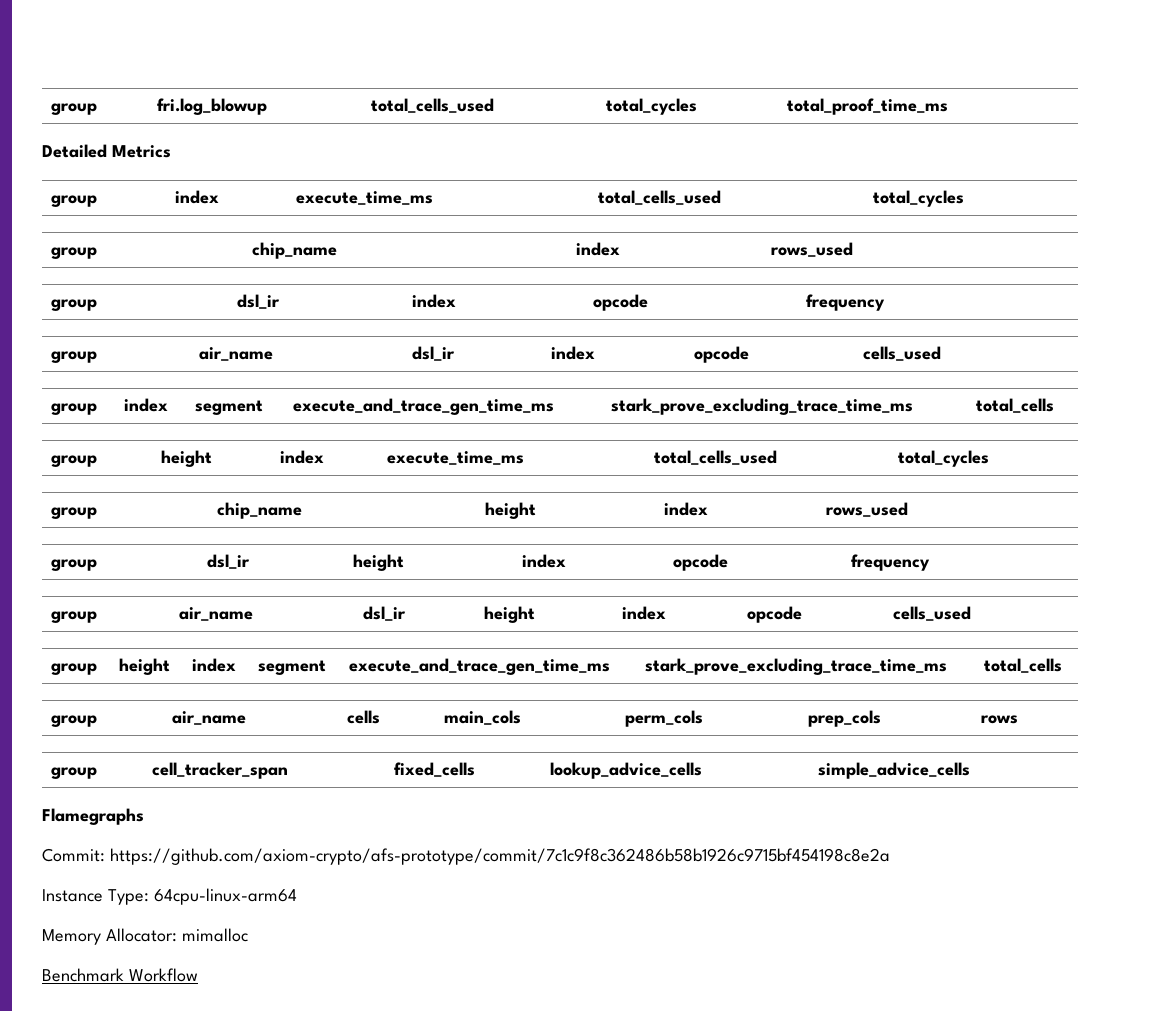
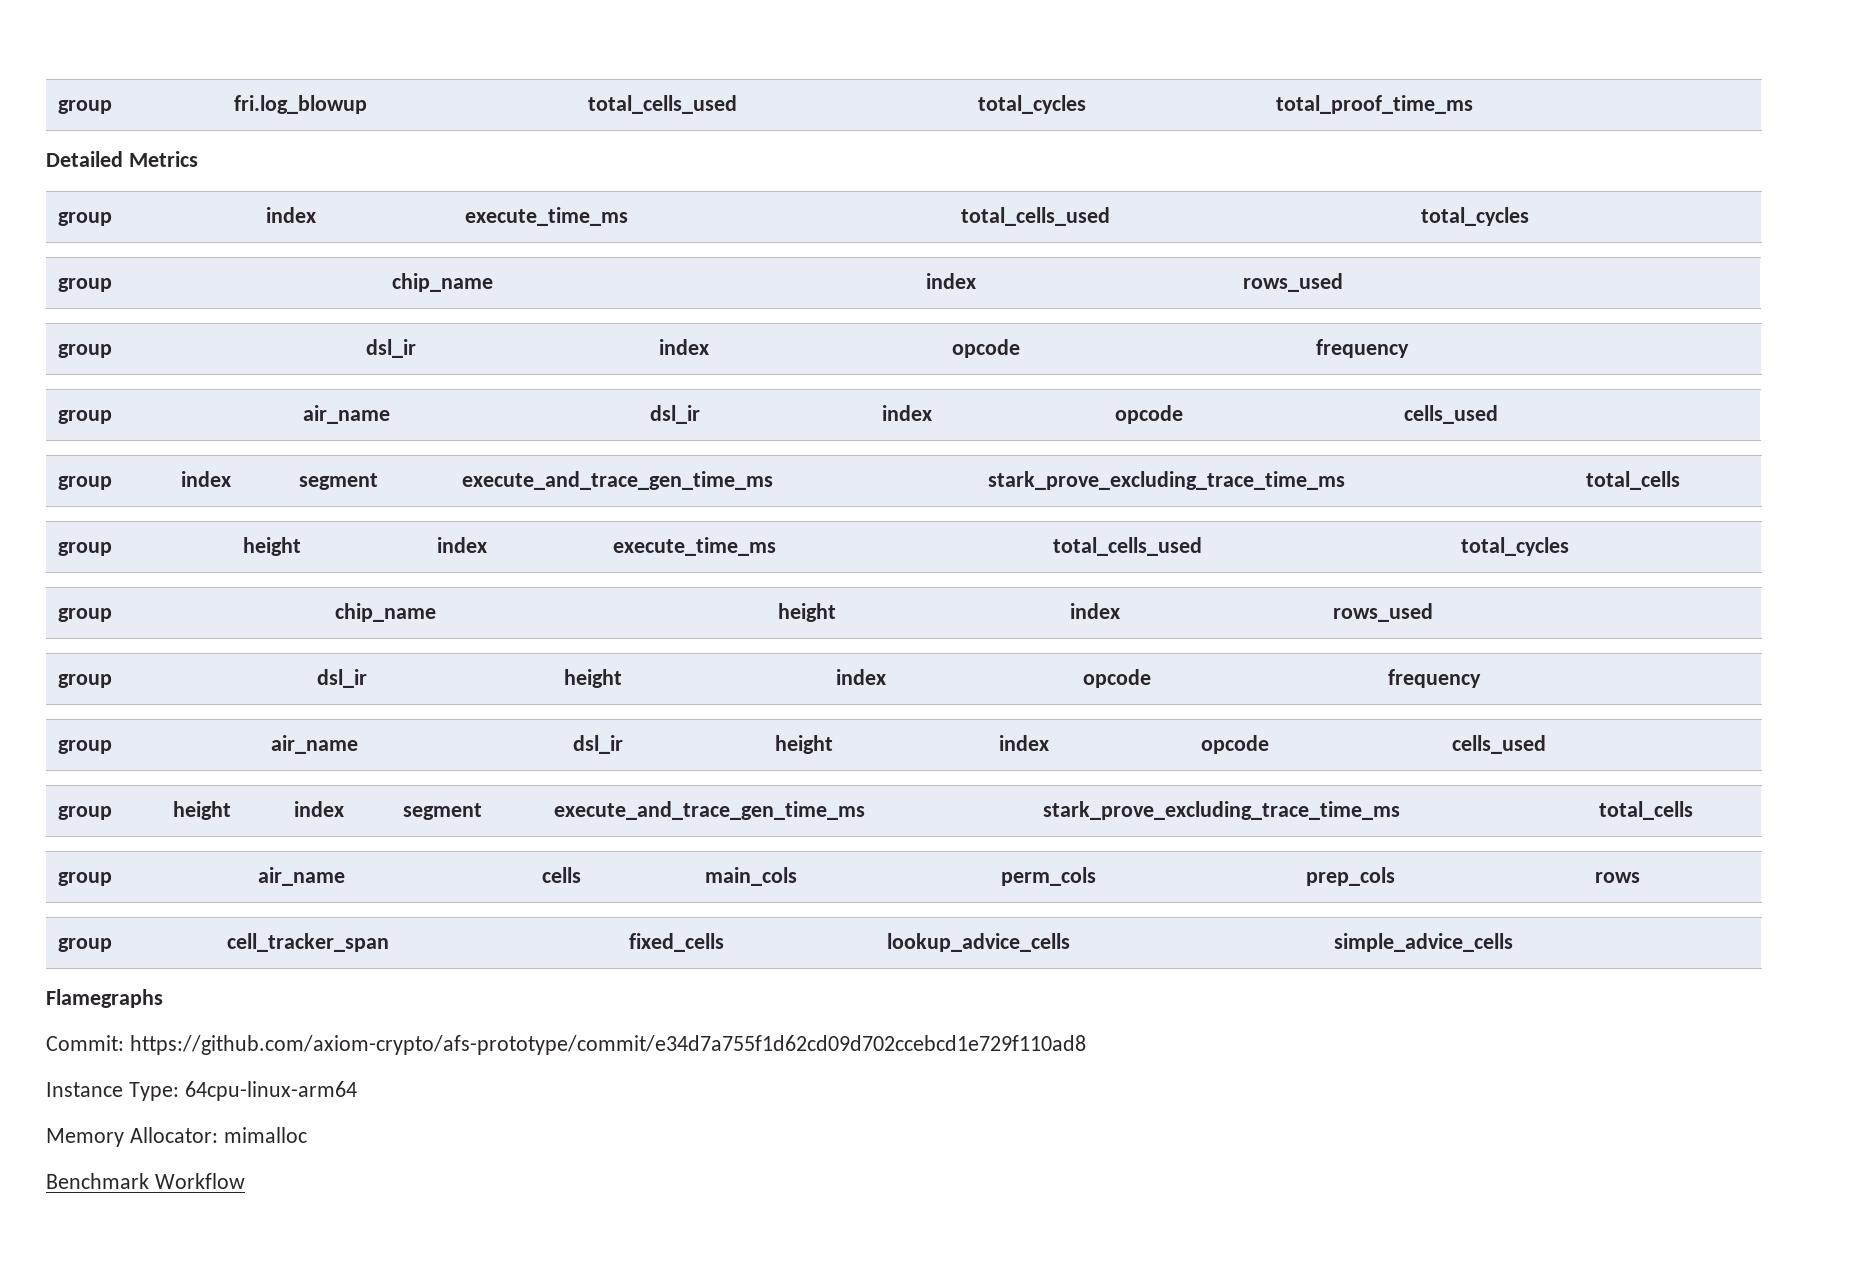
- Commit: https://github.com/axiom-crypto/afs-prototype/commit/7c1c9f8c362486b58b1926c9715bf454198c8e2a
+ Commit: https://github.com/axiom-crypto/afs-prototype/commit/e34d7a755f1d62cd09d702ccebcd1e729f110ad8

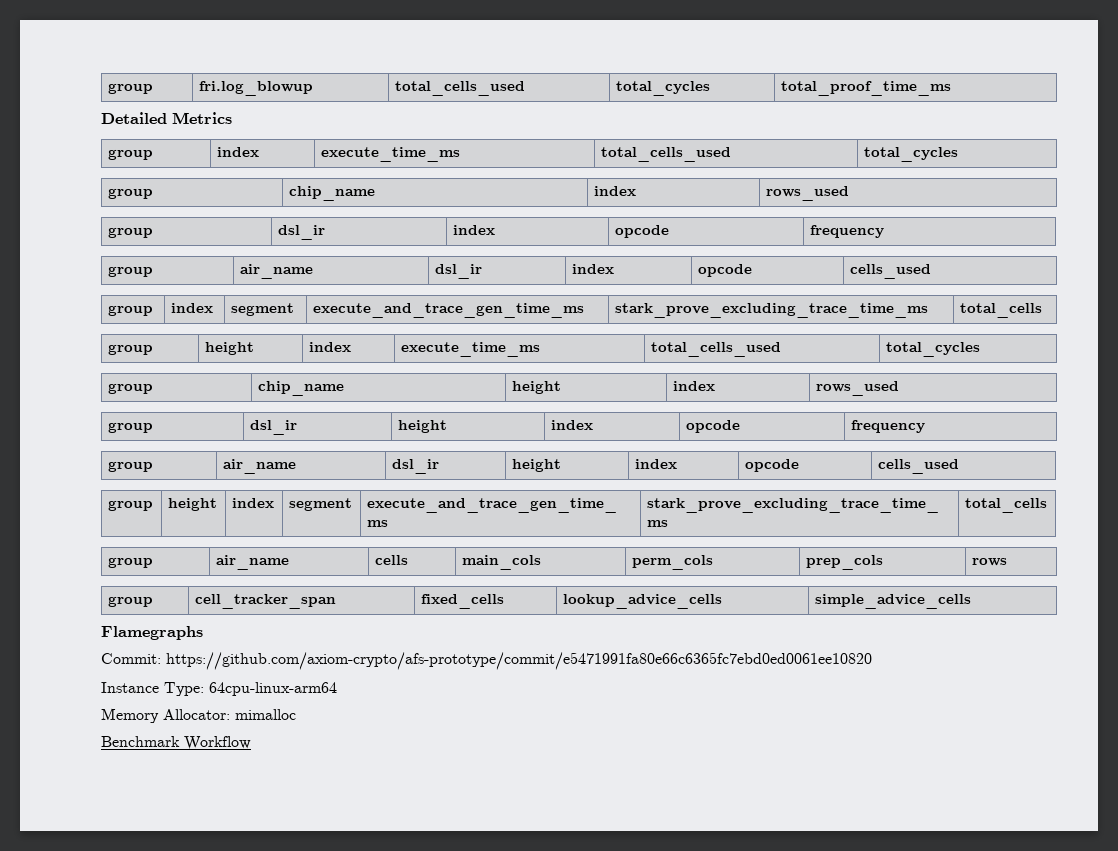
- Commit: https://github.com/axiom-crypto/afs-prototype/commit/e34d7a755f1d62cd09d702ccebcd1e729f110ad8
+ Commit: https://github.com/axiom-crypto/afs-prototype/commit/e5471991fa80e66c6365fc7ebd0ed0061ee10820

